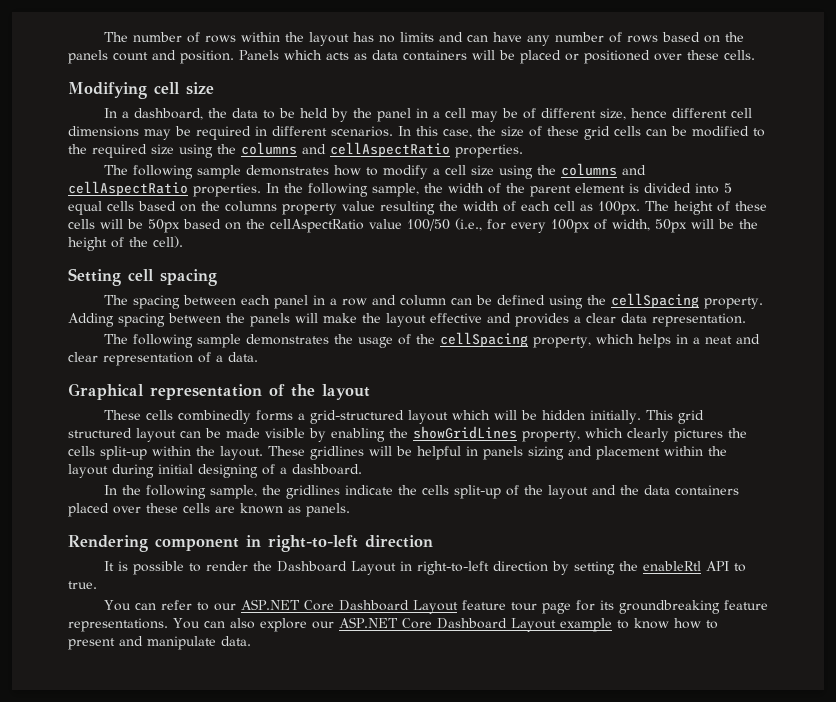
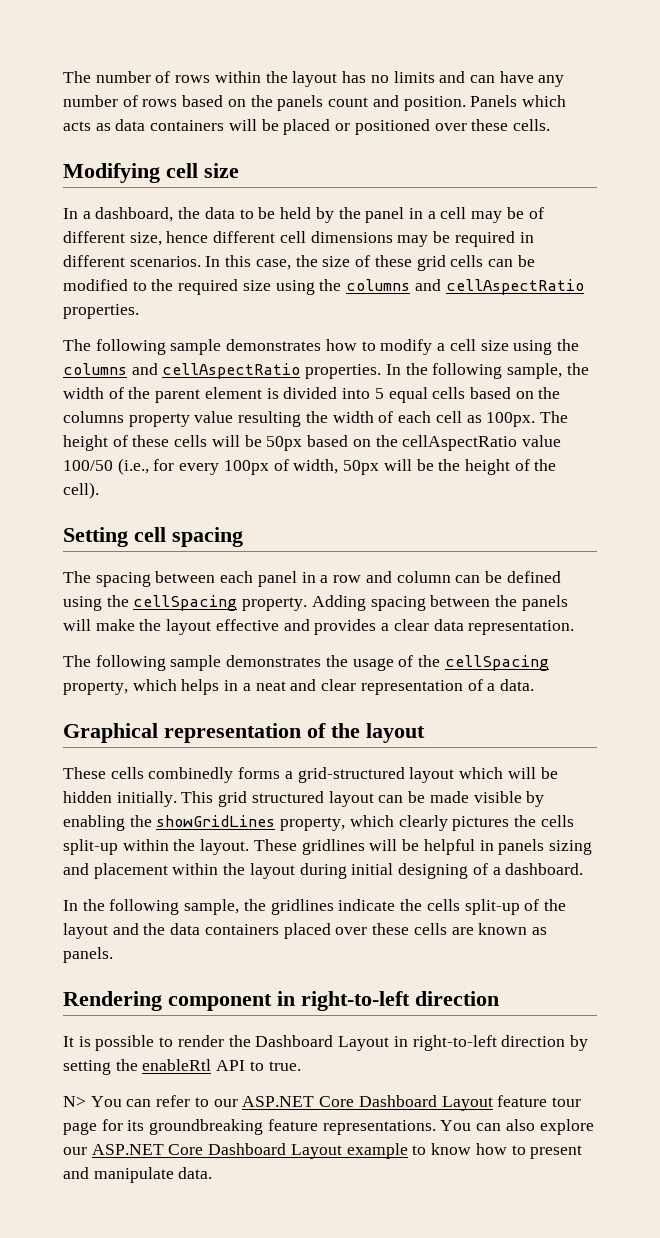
- You can refer to our ASP.NET Core Dashboard Layout feature tour page for its groundbreaking feature representations.
+ N> You can refer to our ASP.NET Core Dashboard Layout feature tour page for its groundbreaking feature representations.

